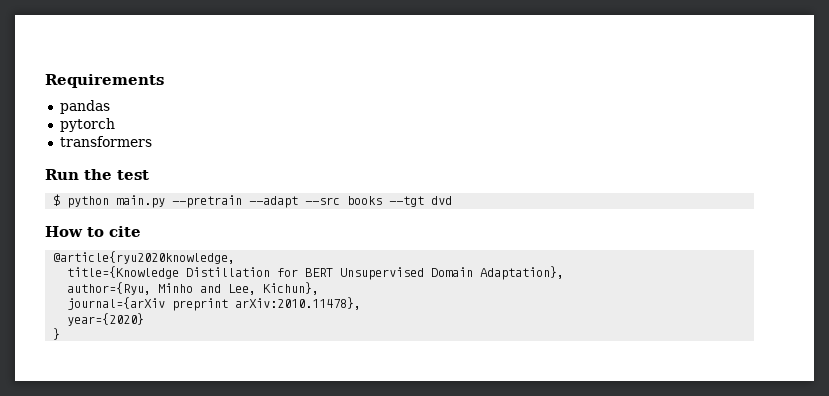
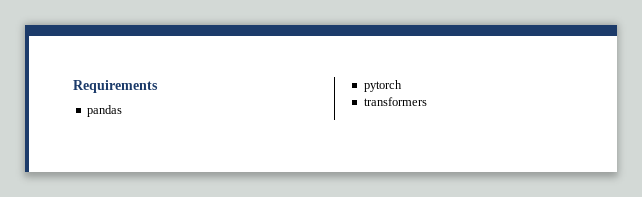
- Run the test
- $ python main.py --pretrain --adapt --src books --tgt dvd
- How to cite
- @article{ryu2020knowledge,
- title={Knowledge Distillation for BERT Unsupervised Domain Adaptation},
- author={Ryu, Minho and Lee, Kichun},
- journal={arXiv preprint arXiv:2010.11478},
- year={2020}
- }

